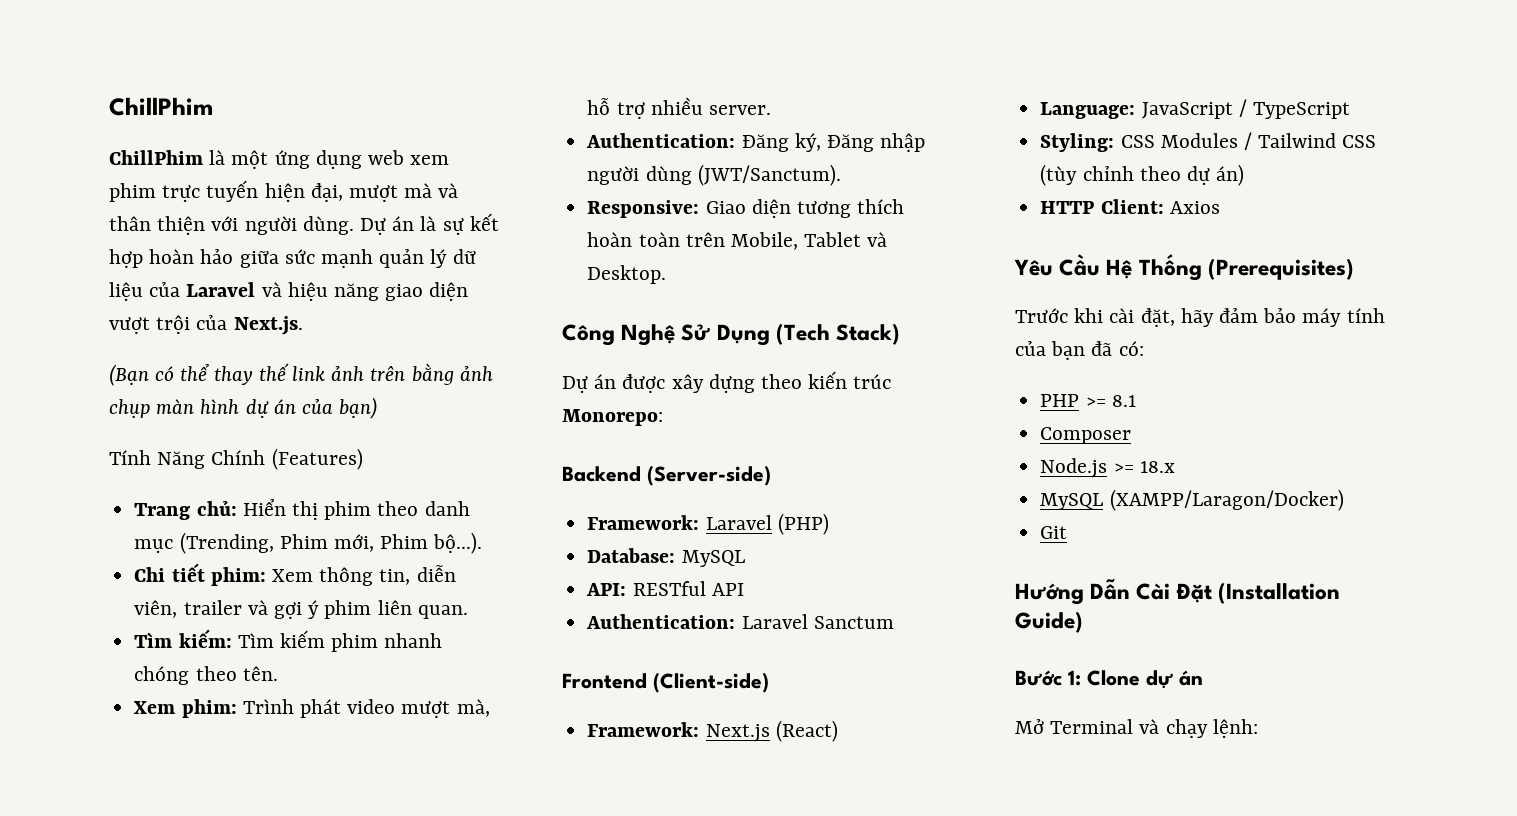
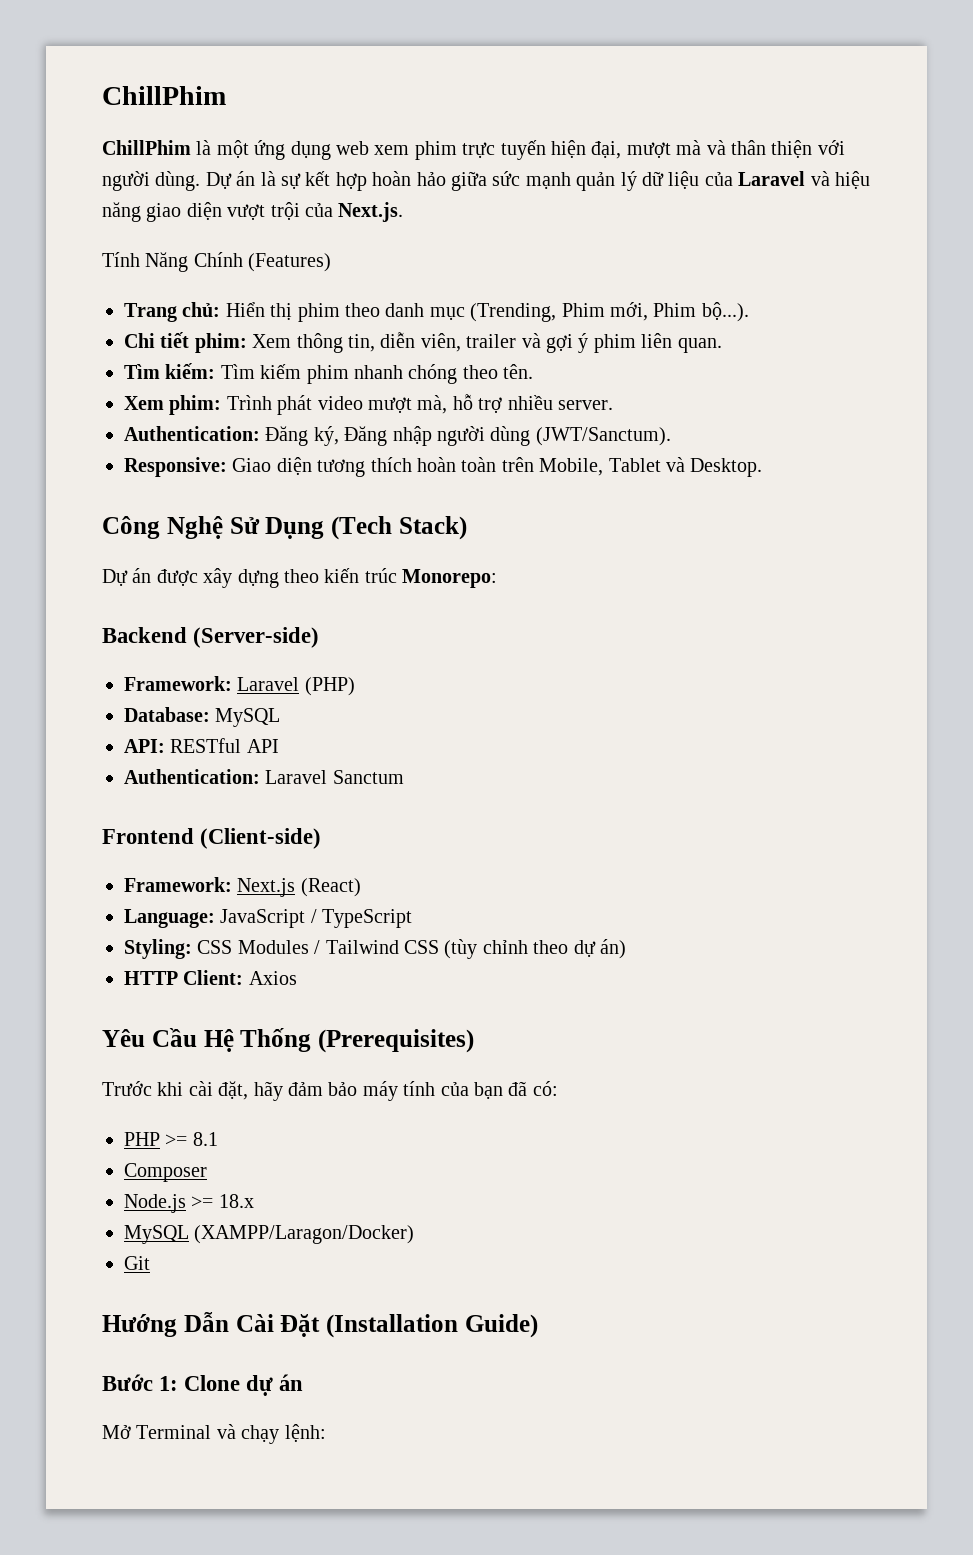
- (Bạn có thể thay thế link ảnh trên bằng ảnh chụp màn hình dự án của bạn)

